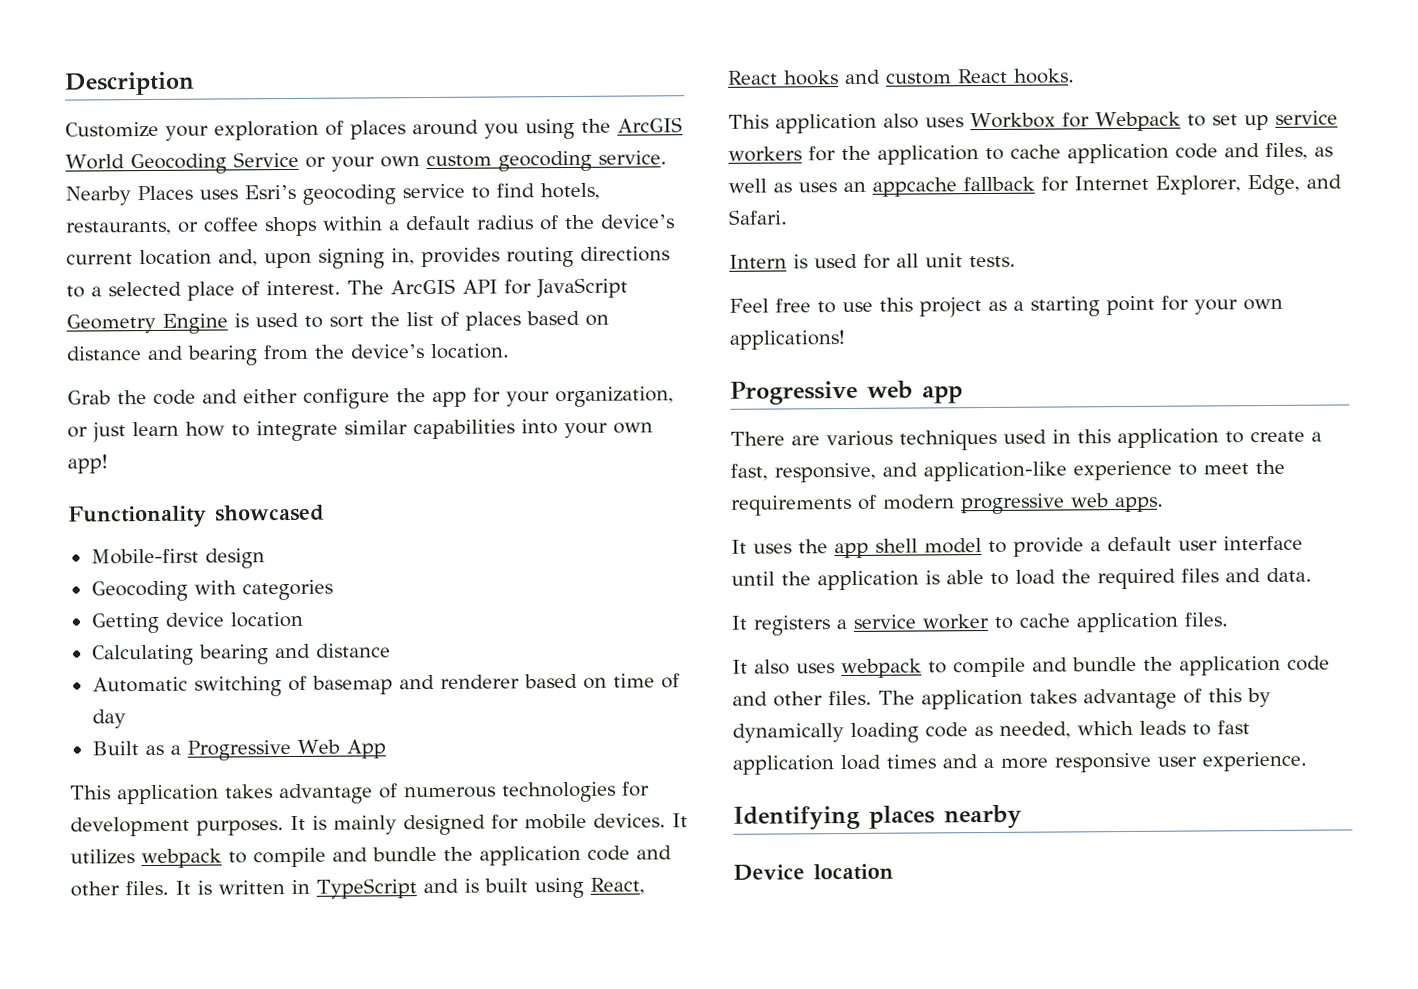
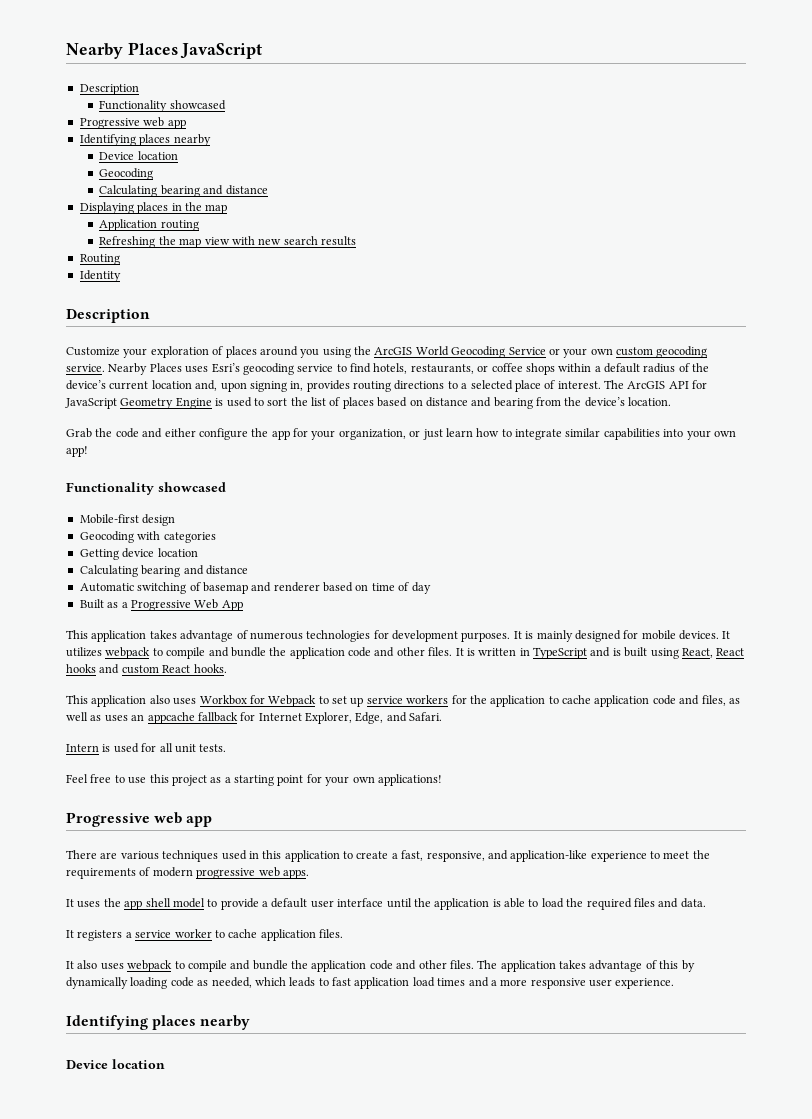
+ Nearby Places JavaScript
+ Description
+ Functionality showcased
+ Progressive web app
+ Identifying places nearby
+ Device location
+ Geocoding
+ Calculating bearing and distance
+ Displaying places in the map
+ Application routing
+ Refreshing the map view with new search results
+ Routing
+ Identity

